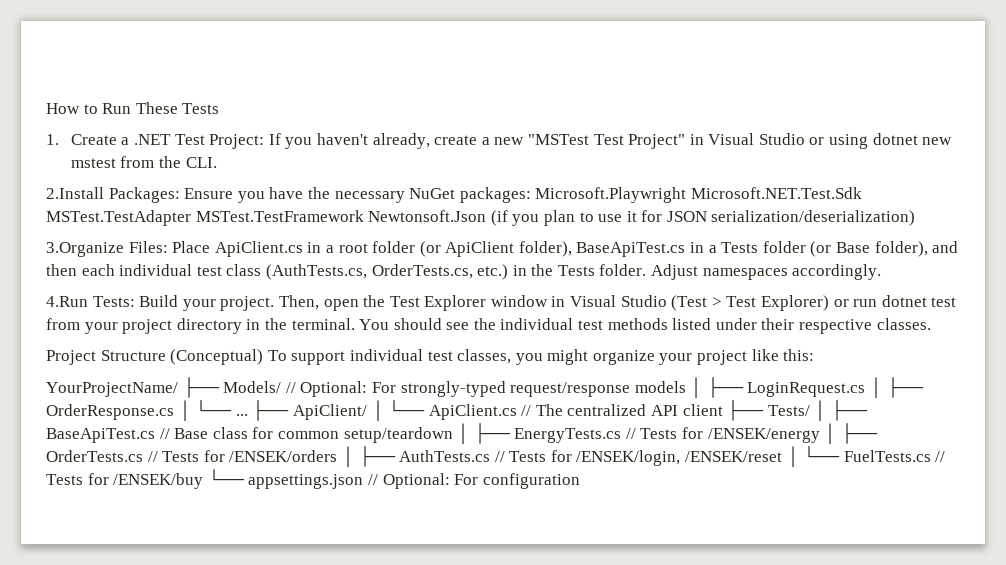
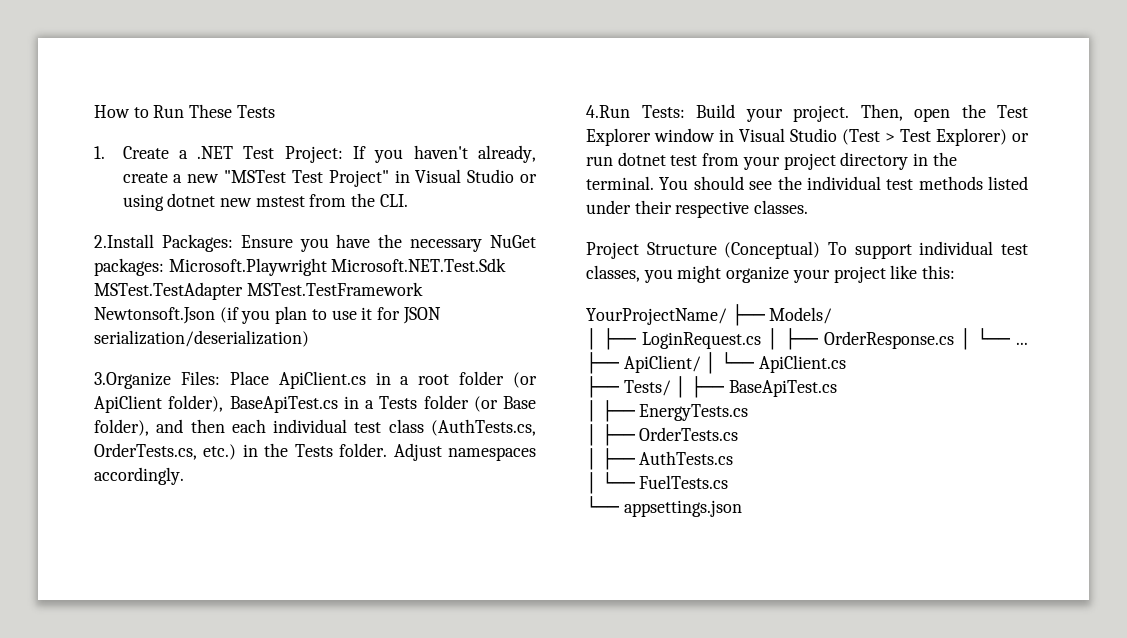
- YourProjectName/ ├── Models/ // Optional: For strongly-typed request/response models │ ├── LoginRequest.cs │ ├── OrderResponse.cs │ └── ...
+ YourProjectName/ ├── Models/
+ │ ├── LoginRequest.cs │ ├── OrderResponse.cs │ └── ...
- ├── ApiClient/ │ └── ApiClient.cs // The centralized API client ├── Tests/ │ ├── BaseApiTest.cs // Base class for common setup/teardown │ ├── EnergyTests.cs // Tests for /ENSEK/energy │ ├── OrderTests.cs // Tests for /ENSEK/orders │ ├── AuthTests.cs // Tests for /ENSEK/login, /ENSEK/reset │ └── FuelTests.cs // Tests for /ENSEK/buy └── appsettings.json // Optional: For configuration
+ ├── ApiClient/ │ └── ApiClient.cs
+ ├── Tests/ │ ├── BaseApiTest.cs
+ │ ├── EnergyTests.cs
+ │ ├── OrderTests.cs
+ │ ├── AuthTests.cs
+ │ └── FuelTests.cs
+ └── appsettings.json

